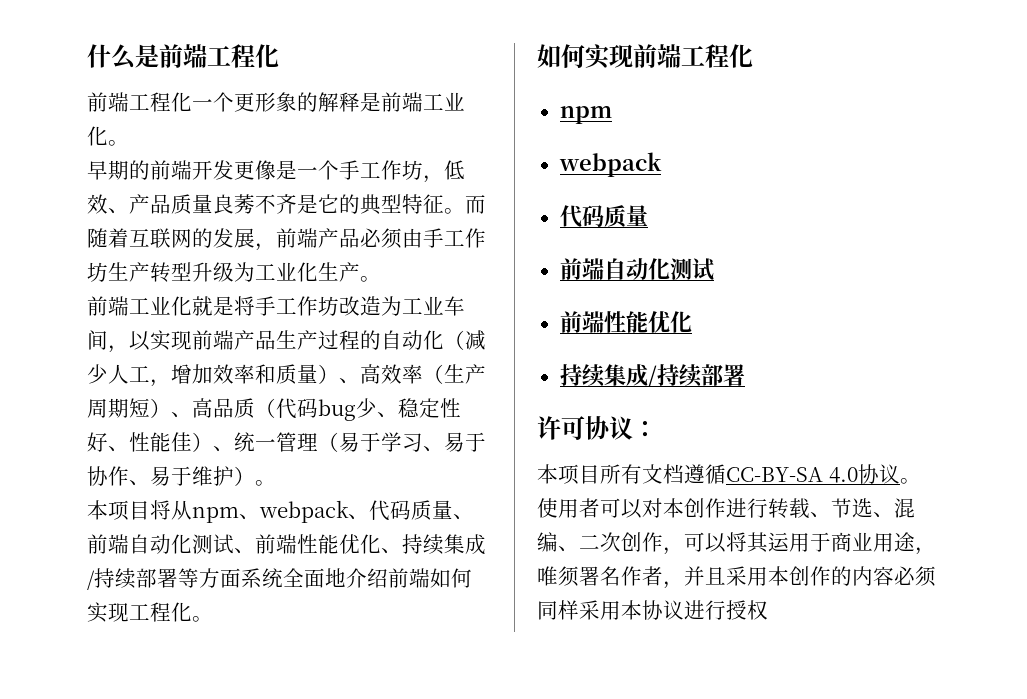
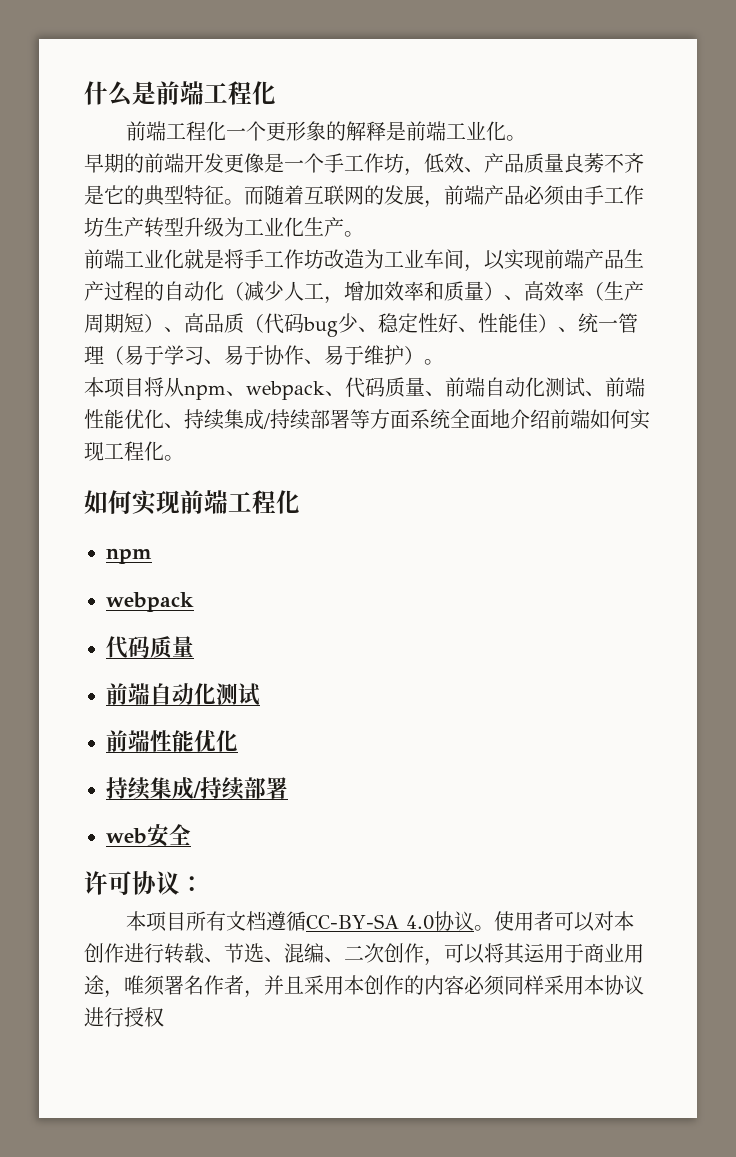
+ web安全

